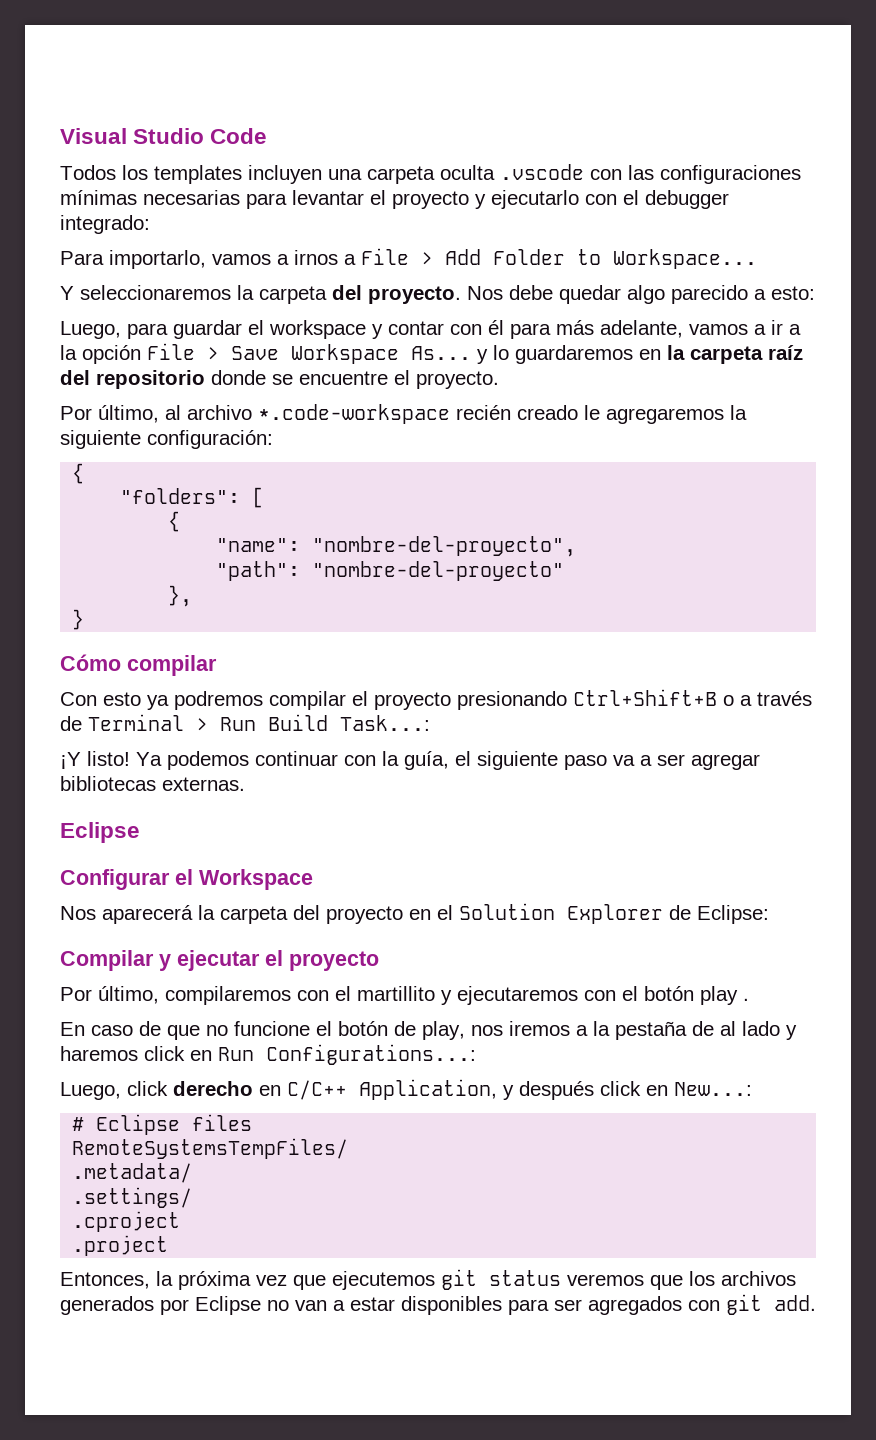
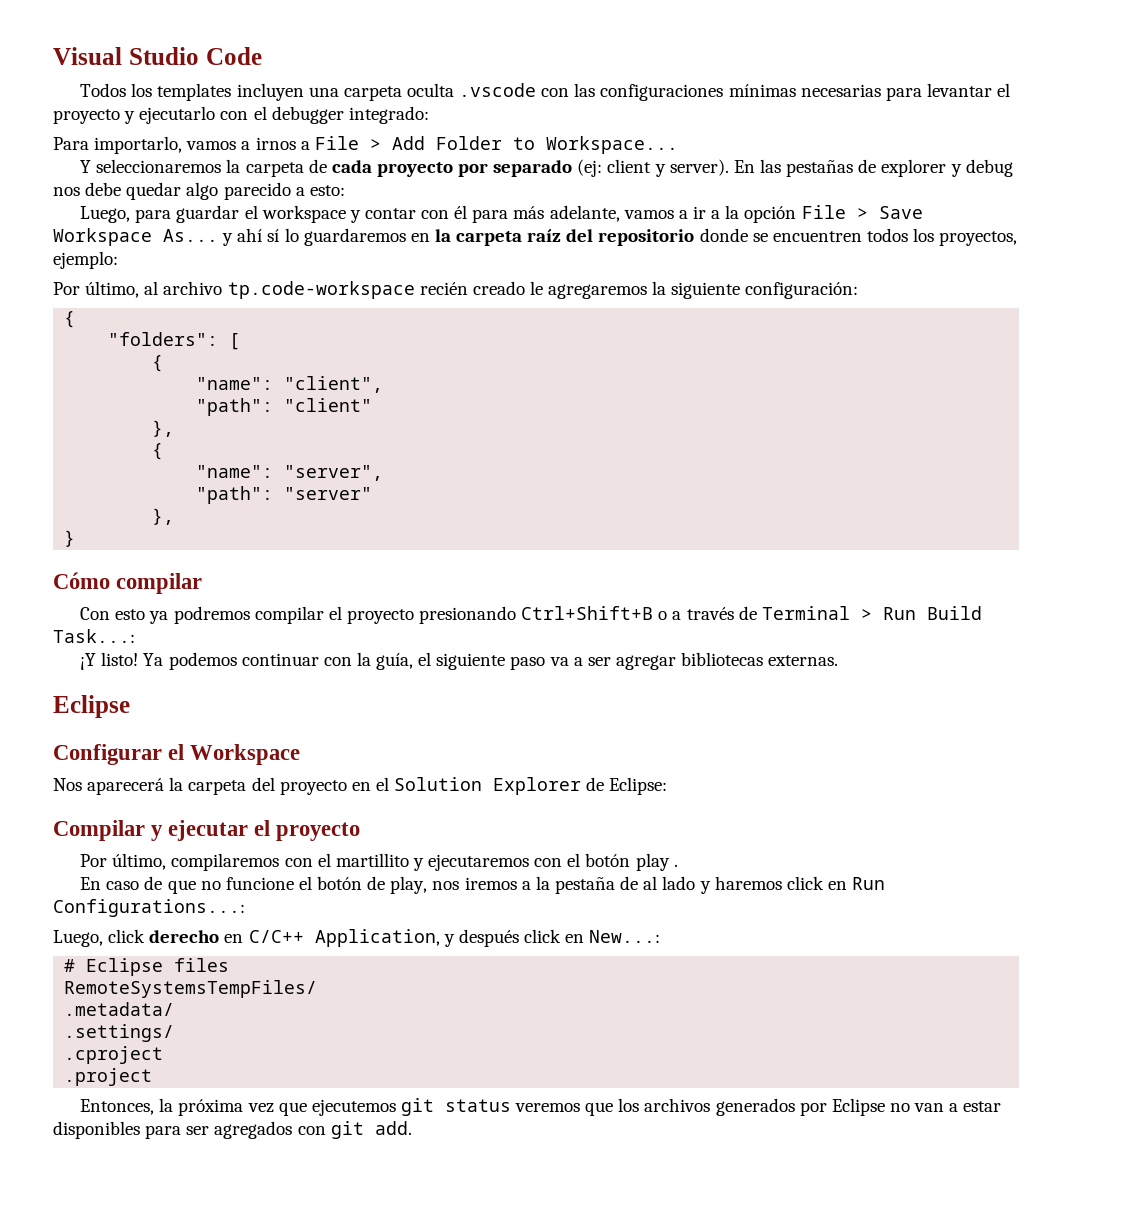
- Y seleccionaremos la carpeta del proyecto. Nos debe quedar algo parecido a esto:
+ Y seleccionaremos la carpeta de cada proyecto por separado (ej: client y server). En las pestañas de explorer y debug nos debe quedar algo parecido a esto:
- Luego, para guardar el workspace y contar con él para más adelante, vamos a ir a la opción File > Save Workspace As... y lo guardaremos en la carpeta raíz del repositorio donde se encuentre el proyecto.
+ Luego, para guardar el workspace y contar con él para más adelante, vamos a ir a la opción File > Save Workspace As... y ahí sí lo guardaremos en la carpeta raíz del repositorio donde se encuentren todos los proyectos, ejemplo:
- Por último, al archivo *.code-workspace recién creado le agregaremos la siguiente configuración:
+ Por último, al archivo tp.code-workspace recién creado le agregaremos la siguiente configuración:
- "name": "nombre-del-proyecto",
- "path": "nombre-del-proyecto"
+ "name": "client",
+ "path": "client"
+ },
+ {
+ "name": "server",
+ "path": "server"

